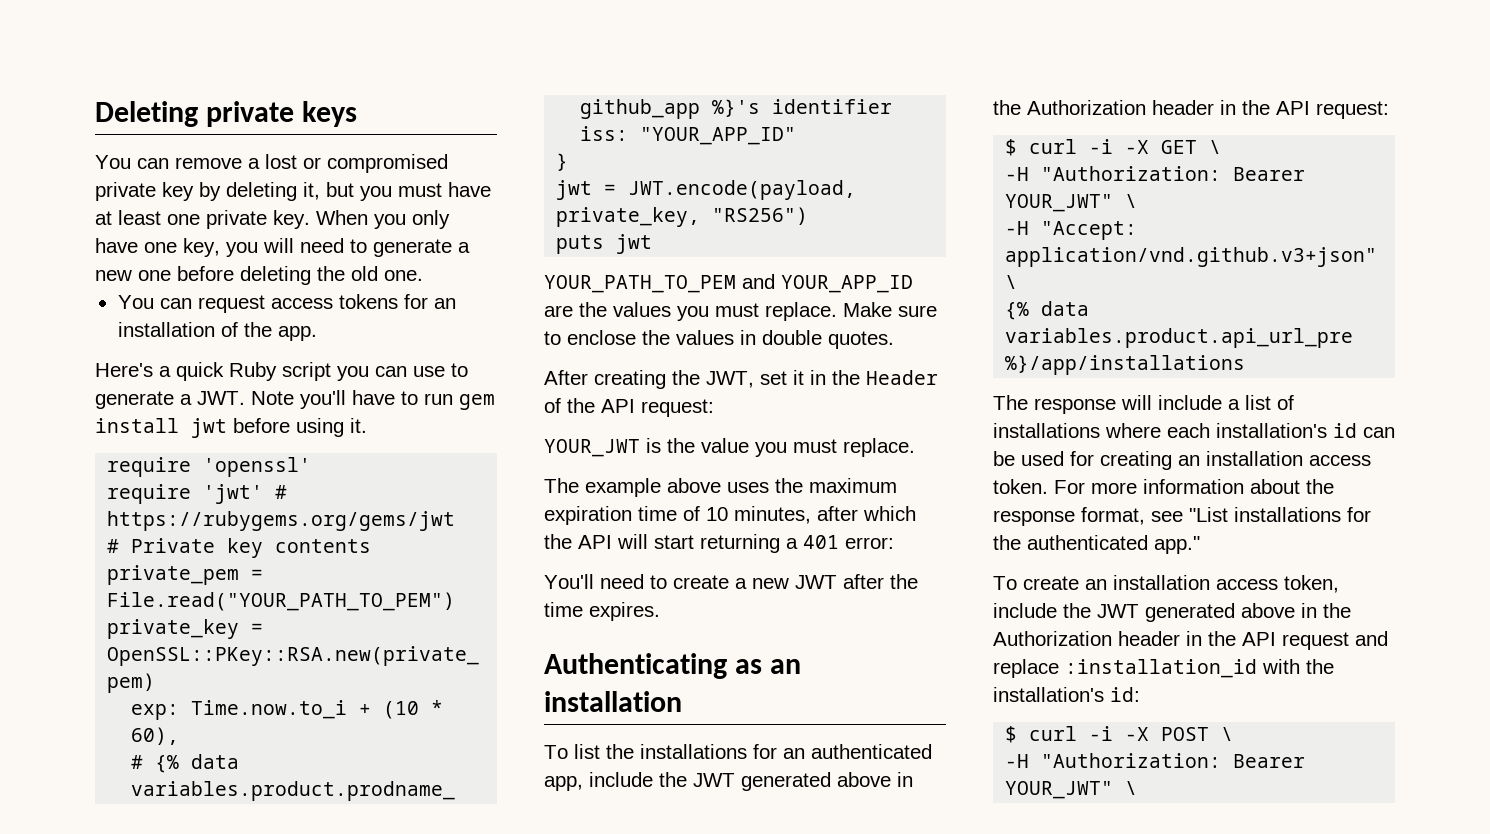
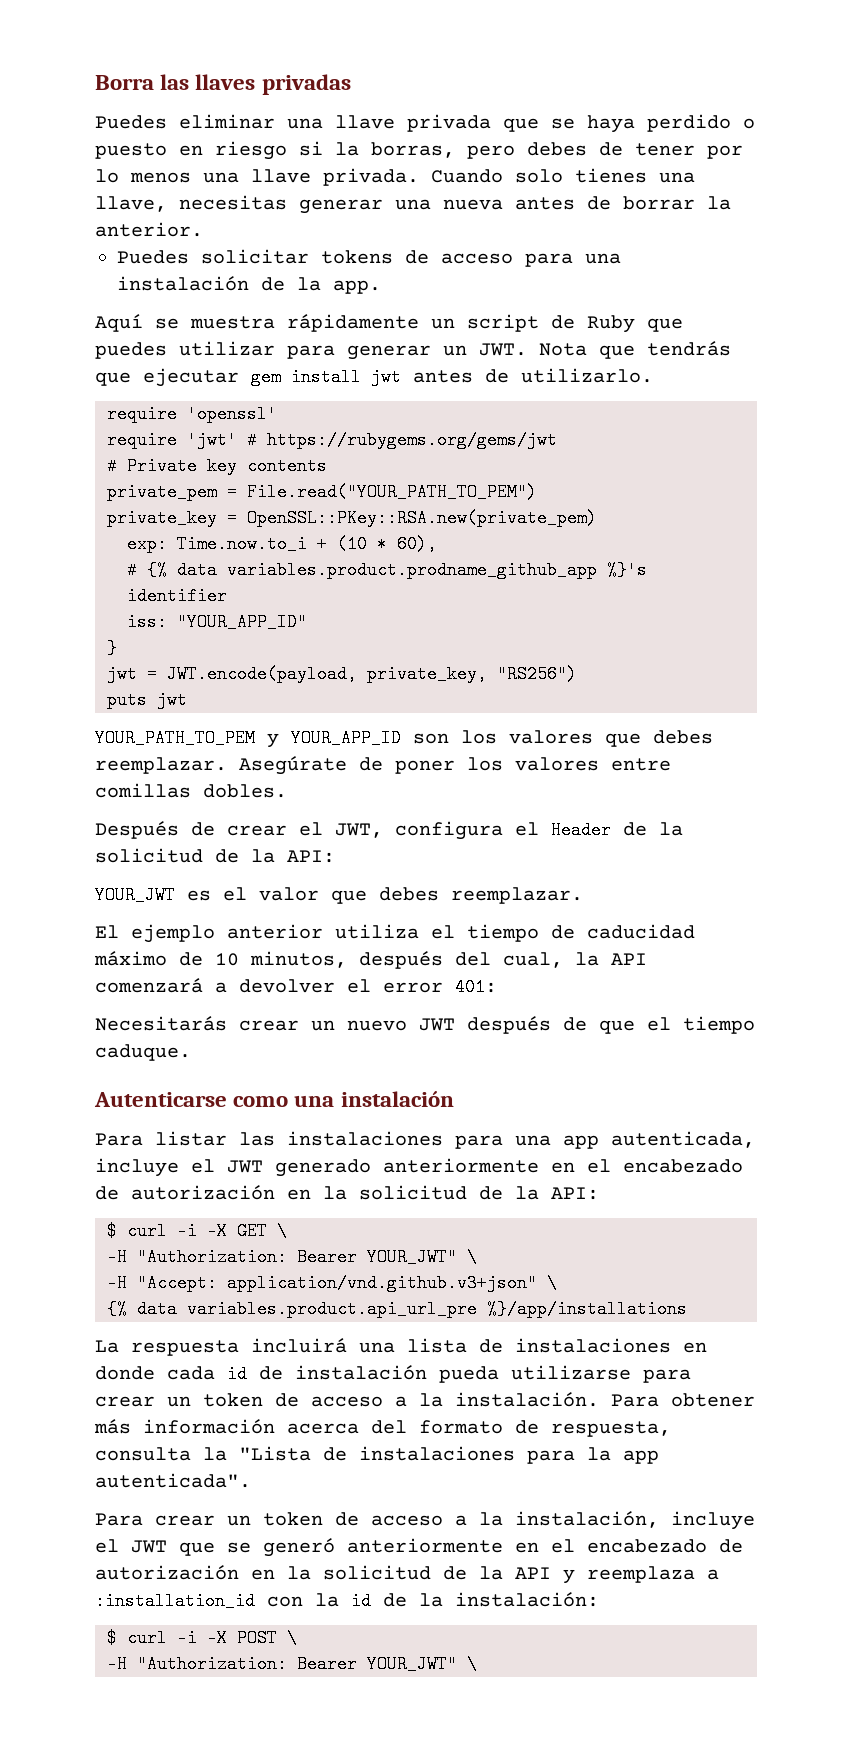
- Deleting private keys
- You can remove a lost or compromised private key by deleting it, but you must have at least one private key. When you only have one key, you will need to generate a new one before deleting the old one.
- You can request access tokens for an installation of the app.
- Here's a quick Ruby script you can use to generate a JWT. Note you'll have to run gem install jwt before using it.
+ Borra las llaves privadas
+ Puedes eliminar una llave privada que se haya perdido o puesto en riesgo si la borras, pero debes de tener por lo menos una llave privada. Cuando solo tienes una llave, necesitas generar una nueva antes de borrar la anterior.
+ Puedes solicitar tokens de acceso para una instalación de la app.
+ Aquí se muestra rápidamente un script de Ruby que puedes utilizar para generar un JWT. Nota que tendrás que ejecutar gem install jwt antes de utilizarlo.
- YOUR_PATH_TO_PEM and YOUR_APP_ID are the values you must replace. Make sure to enclose the values in double quotes.
- After creating the JWT, set it in the Header of the API request:
- YOUR_JWT is the value you must replace.
- The example above uses the maximum expiration time of 10 minutes, after which the API will start returning a 401 error:
- You'll need to create a new JWT after the time expires.
- Authenticating as an installation
- To list the installations for an authenticated app, include the JWT generated above in the Authorization header in the API request:
+ YOUR_PATH_TO_PEM y YOUR_APP_ID son los valores que debes reemplazar. Asegúrate de poner los valores entre comillas dobles.
+ Después de crear el JWT, configura el Header de la solicitud de la API:
+ YOUR_JWT es el valor que debes reemplazar.
+ El ejemplo anterior utiliza el tiempo de caducidad máximo de 10 minutos, después del cual, la API comenzará a devolver el error 401:
+ Necesitarás crear un nuevo JWT después de que el tiempo caduque.
+ Autenticarse como una instalación
+ Para listar las instalaciones para una app autenticada, incluye el JWT generado anteriormente en el encabezado de autorización en la solicitud de la API:
- The response will include a list of installations where each installation's id can be used for creating an installation access token. For more information about the response format, see "List installations for the authenticated app."
- To create an installation access token, include the JWT generated above in the Authorization header in the API request and replace :installation_id with the installation's id:
+ La respuesta incluirá una lista de instalaciones en donde cada id de instalación pueda utilizarse para crear un token de acceso a la instalación. Para obtener más información acerca del formato de respuesta, consulta la "Lista de instalaciones para la app autenticada".
+ Para crear un token de acceso a la instalación, incluye el JWT que se generó anteriormente en el encabezado de autorización en la solicitud de la API y reemplaza a :installation_id con la id de la instalación:

